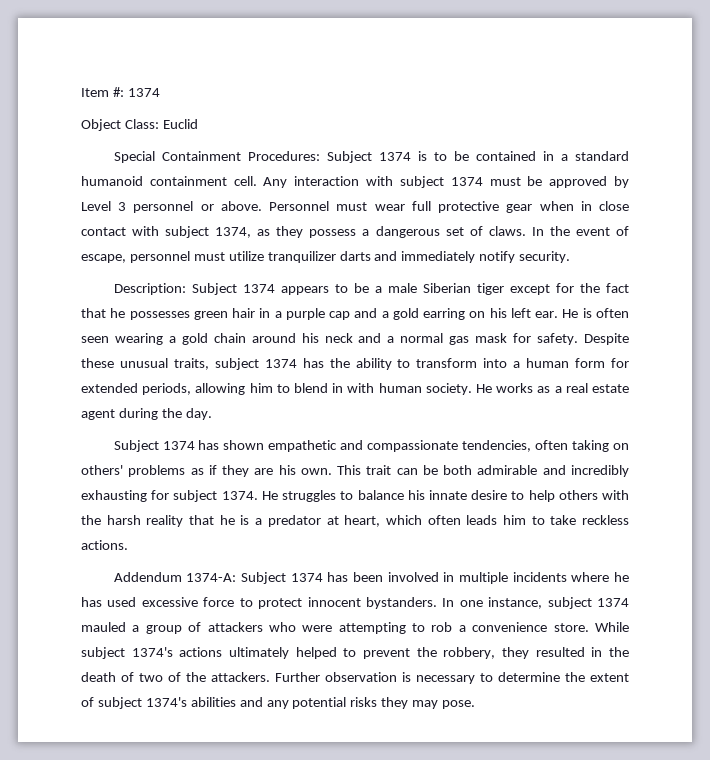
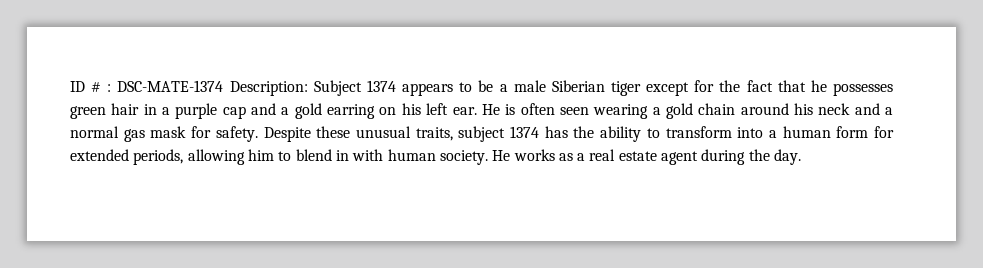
- Item #: 1374
- Object Class: Euclid
- Special Containment Procedures: Subject 1374 is to be contained in a standard humanoid containment cell. Any interaction with subject 1374 must be approved by Level 3 personnel or above. Personnel must wear full protective gear when in close contact with subject 1374, as they possess a dangerous set of claws. In the event of escape, personnel must utilize tranquilizer darts and immediately notify security.
- Description: Subject 1374 appears to be a male Siberian tiger except for the fact that he possesses green hair in a purple cap and a gold earring on his left ear.
+ ID # : DSC-MATE-1374 Description: Subject 1374 appears to be a male Siberian tiger except for the fact that he possesses green hair in a purple cap and a gold earring on his left ear.
- Subject 1374 has shown empathetic and compassionate tendencies, often taking on others' problems as if they are his own. This trait can be both admirable and incredibly exhausting for subject 1374. He struggles to balance his innate desire to help others with the harsh reality that he is a predator at heart, which often leads him to take reckless actions.
- Addendum 1374-A: Subject 1374 has been involved in multiple incidents where he has used excessive force to protect innocent bystanders. In one instance, subject 1374 mauled a group of attackers who were attempting to rob a convenience store. While subject 1374's actions ultimately helped to prevent the robbery, they resulted in the death of two of the attackers. Further observation is necessary to determine the extent of subject 1374's abilities and any potential risks they may pose.

